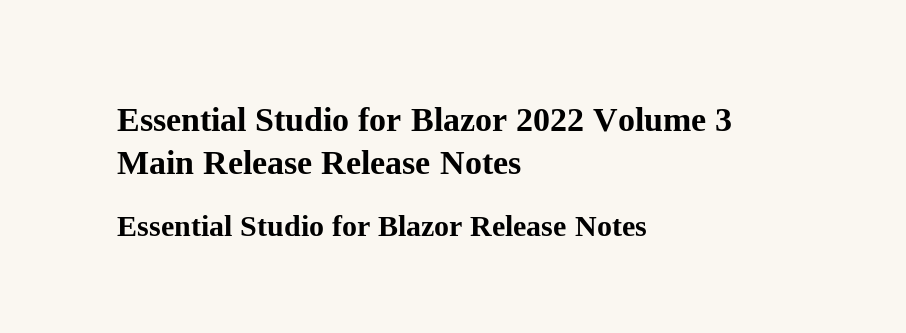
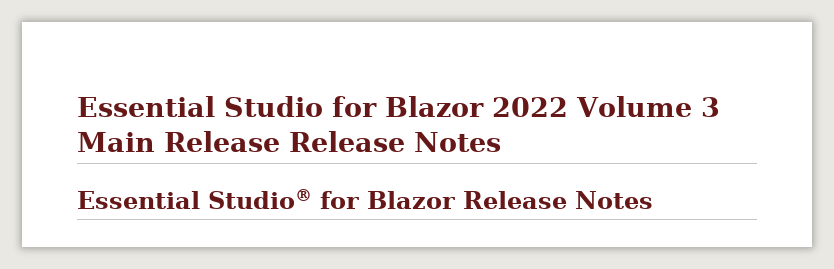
- Essential Studio for Blazor Release Notes
+ Essential Studio® for Blazor Release Notes

